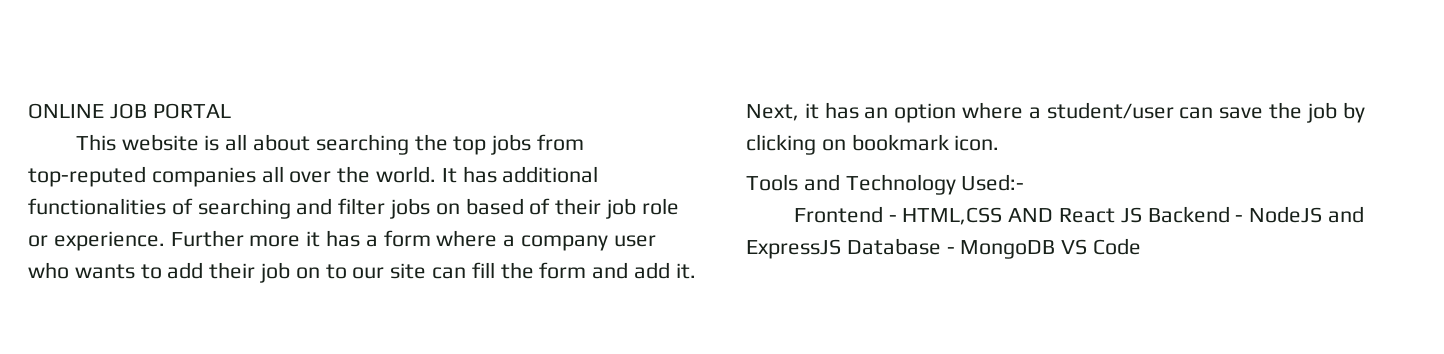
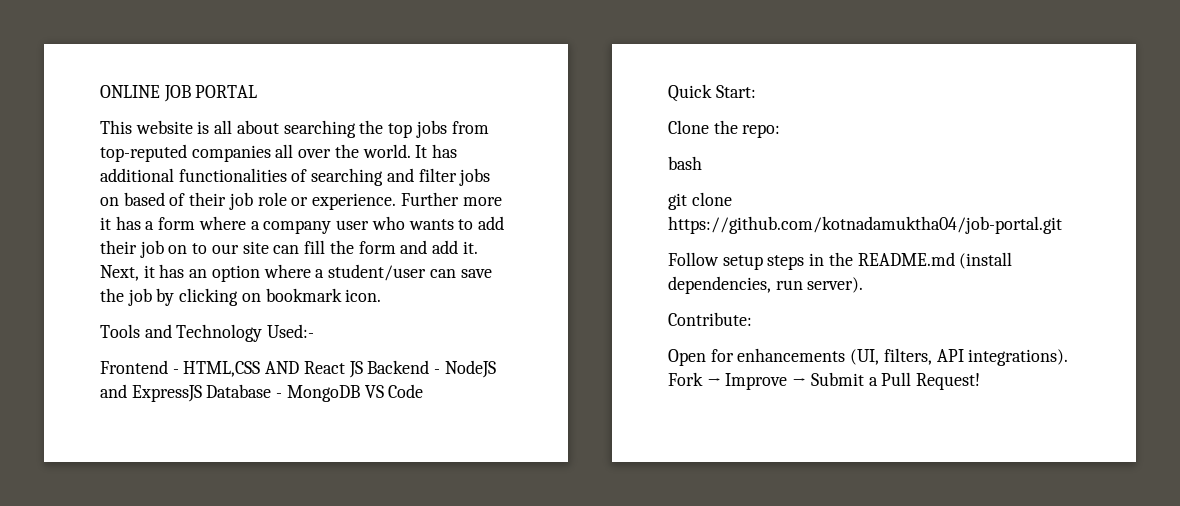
+ Quick Start:
+ Clone the repo:
+ bash
+ git clone https://github.com/kotnadamuktha04/job-portal.git
+ Follow setup steps in the README.md (install dependencies, run server).
+ Contribute:
+ Open for enhancements (UI, filters, API integrations). Fork → Improve → Submit a Pull Request!

